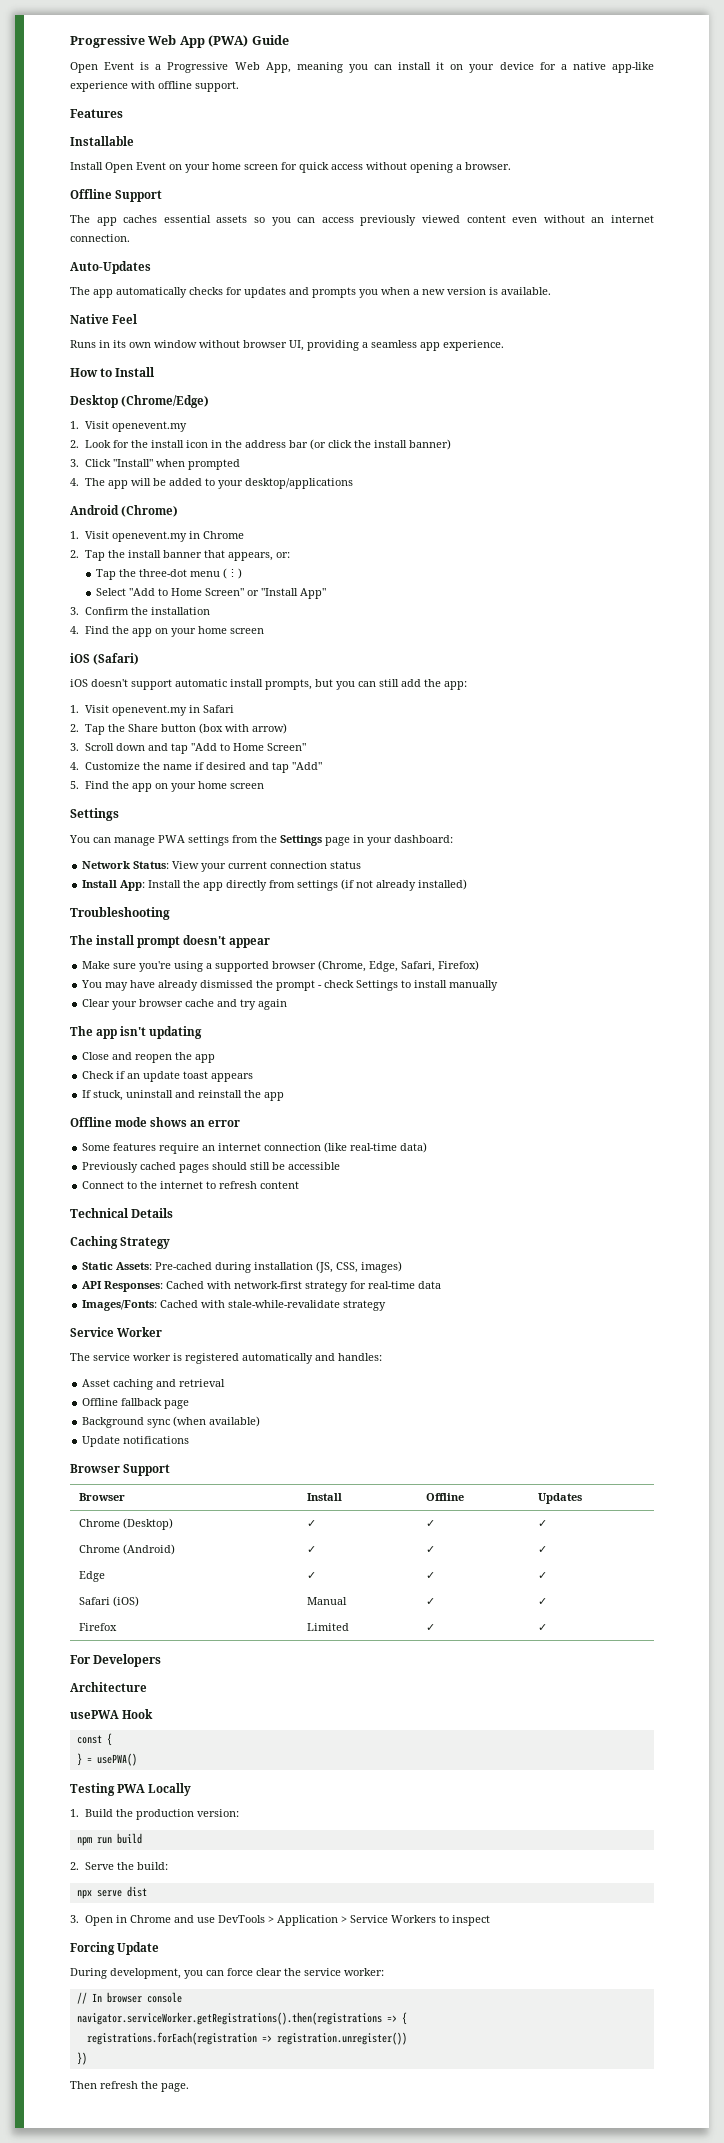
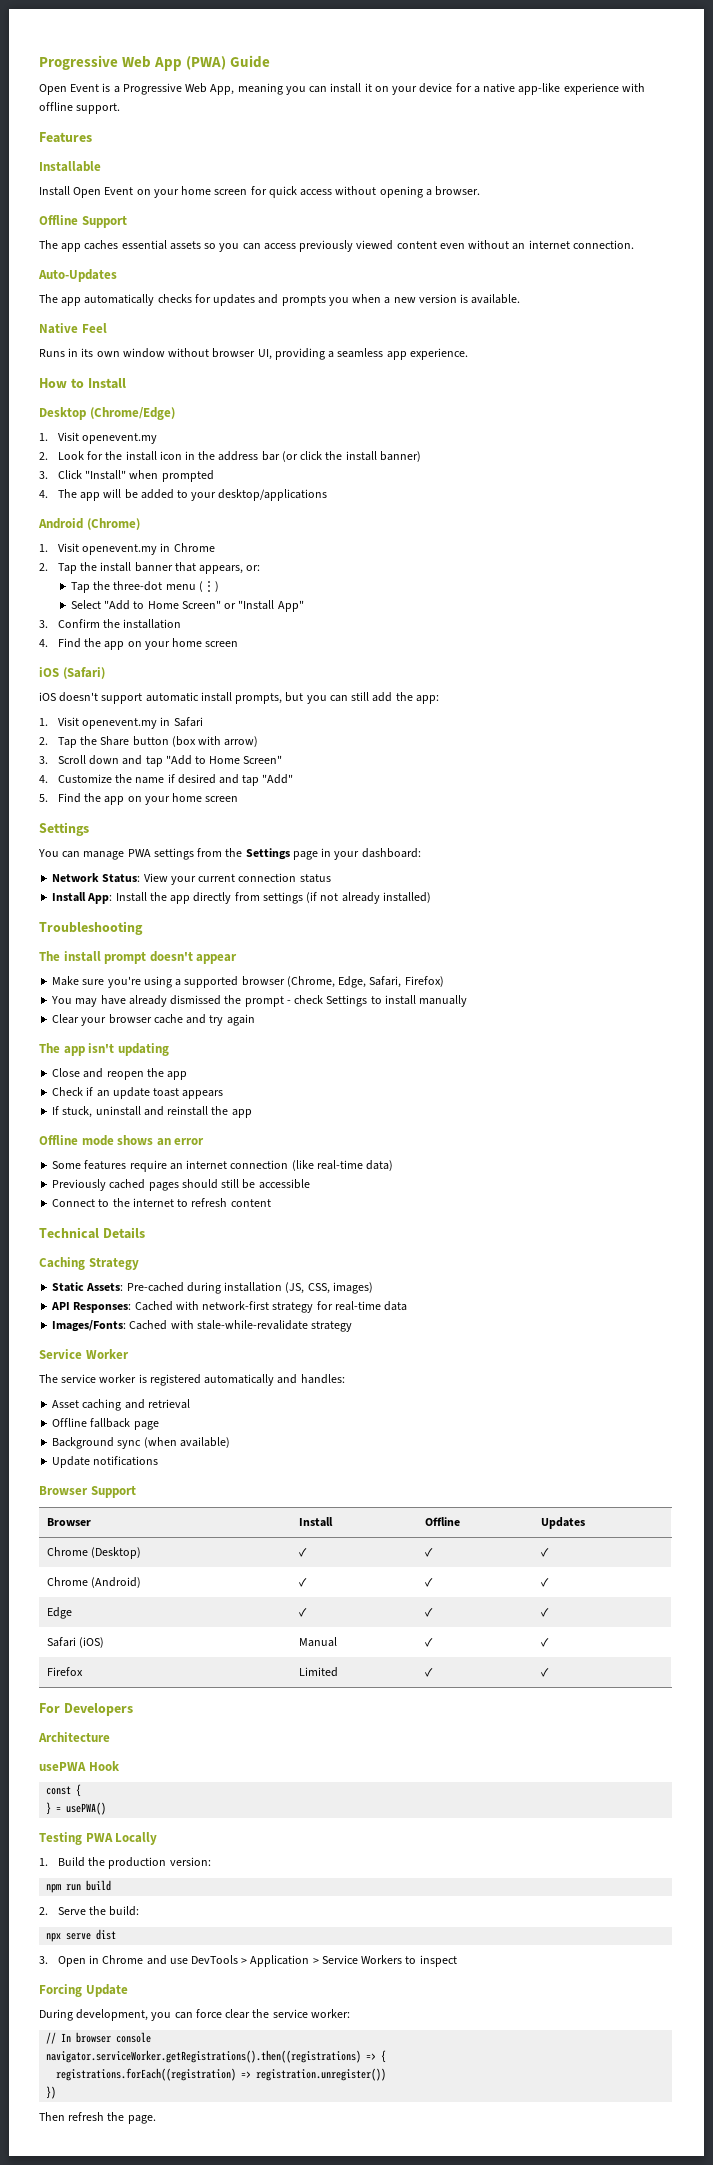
- navigator.serviceWorker.getRegistrations().then(registrations => {
+ navigator.serviceWorker.getRegistrations().then((registrations) => {
- registrations.forEach(registration => registration.unregister())
+ registrations.forEach((registration) => registration.unregister())

